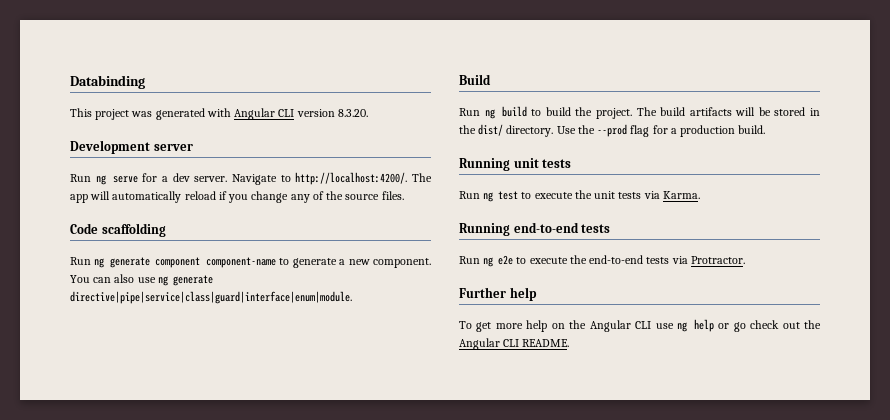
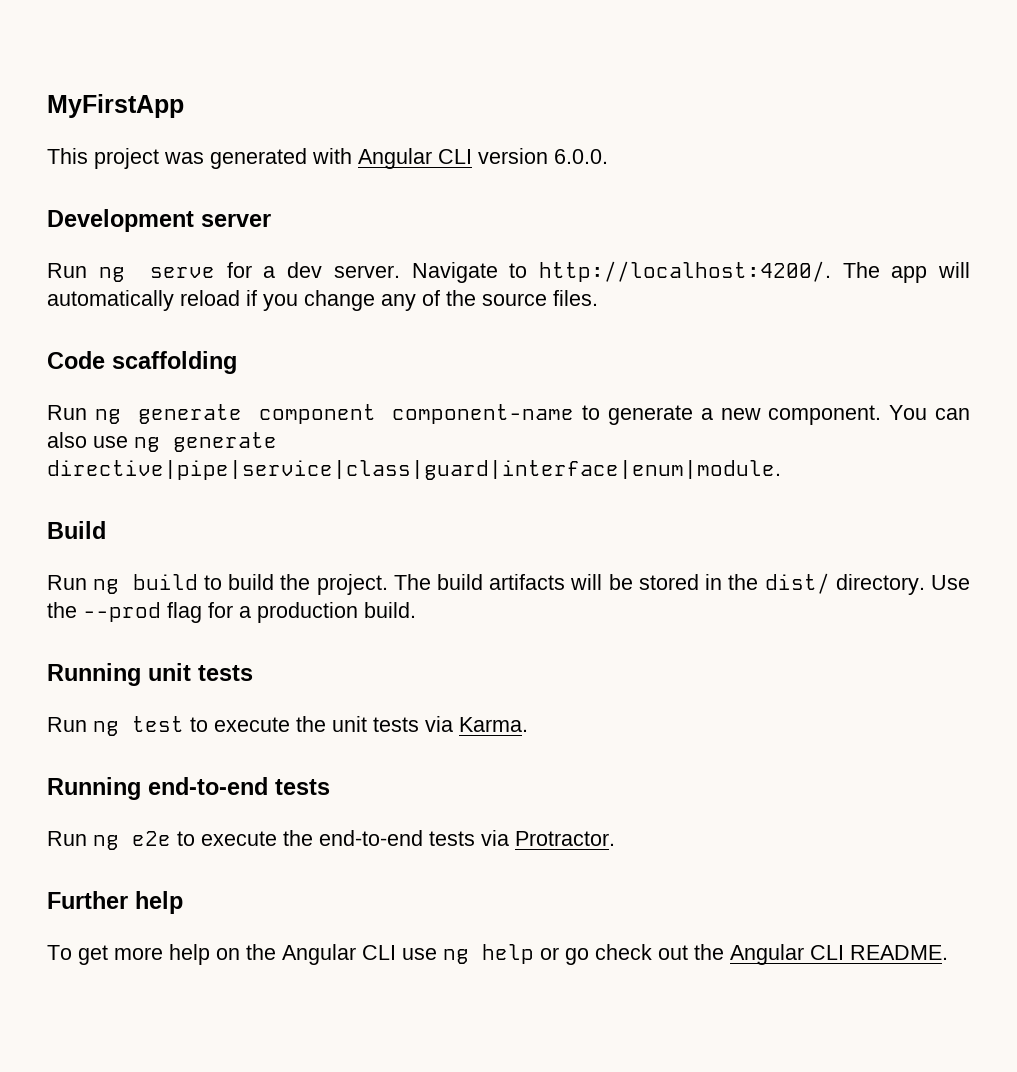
- Databinding
+ MyFirstApp
- This project was generated with Angular CLI version 8.3.20.
+ This project was generated with Angular CLI version 6.0.0.

